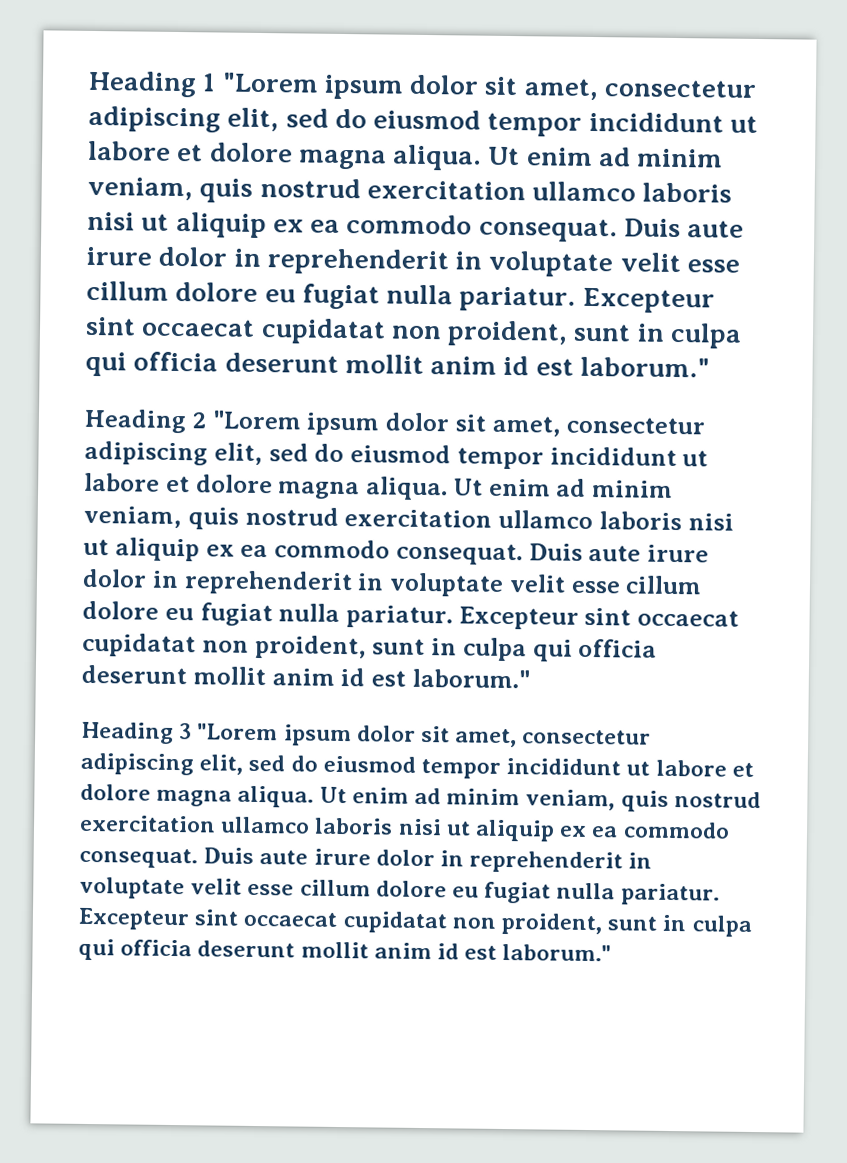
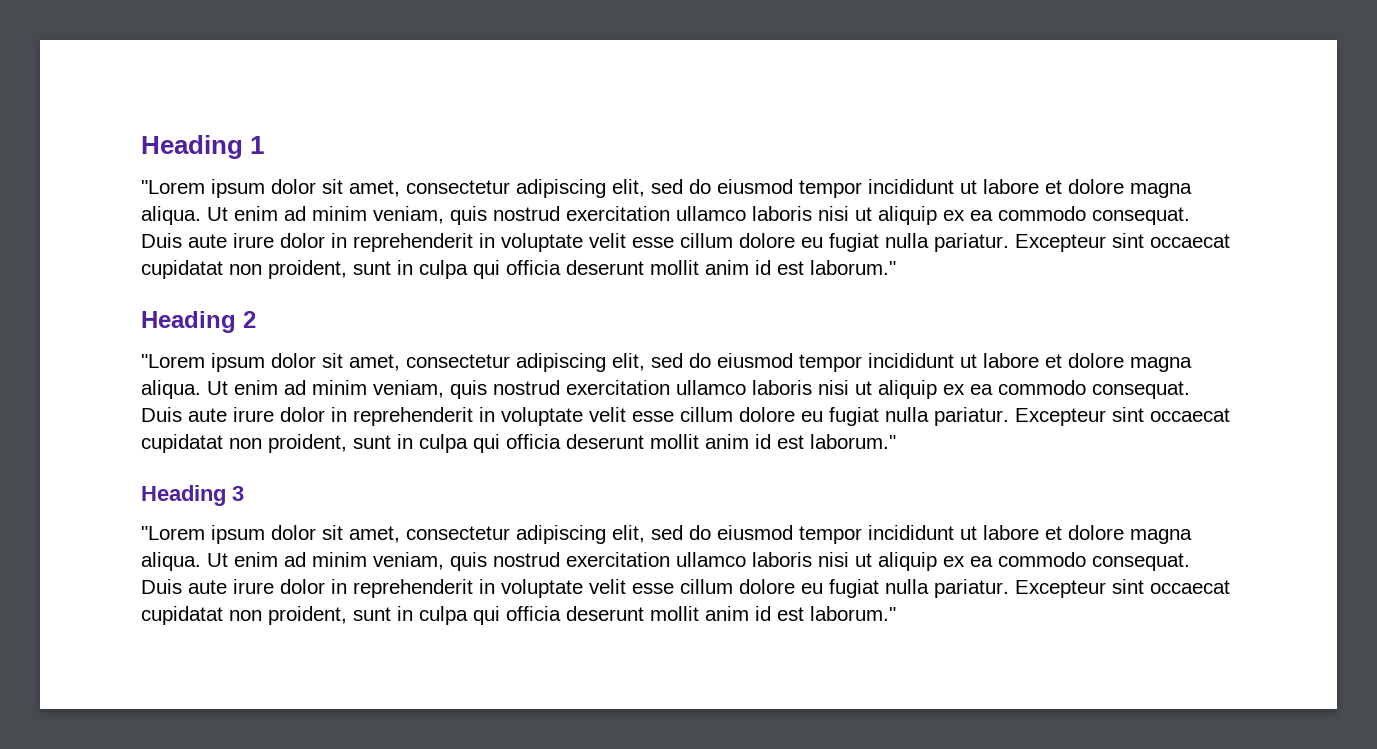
- Heading 1 "Lorem ipsum dolor sit amet, consectetur adipiscing elit, sed do eiusmod tempor incididunt ut labore et dolore magna aliqua.
+ Heading 1
+ "Lorem ipsum dolor sit amet, consectetur adipiscing elit, sed do eiusmod tempor incididunt ut labore et dolore magna aliqua.
- Heading 2 "Lorem ipsum dolor sit amet, consectetur adipiscing elit, sed do eiusmod tempor incididunt ut labore et dolore magna aliqua.
+ Heading 2
+ "Lorem ipsum dolor sit amet, consectetur adipiscing elit, sed do eiusmod tempor incididunt ut labore et dolore magna aliqua.
- Heading 3 "Lorem ipsum dolor sit amet, consectetur adipiscing elit, sed do eiusmod tempor incididunt ut labore et dolore magna aliqua.
+ Heading 3
+ "Lorem ipsum dolor sit amet, consectetur adipiscing elit, sed do eiusmod tempor incididunt ut labore et dolore magna aliqua.

